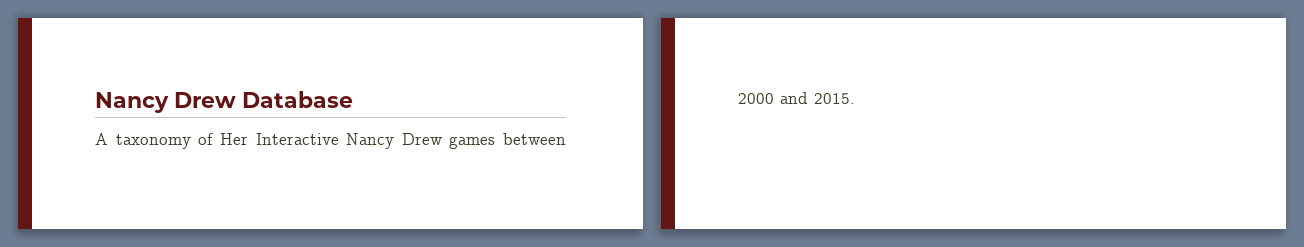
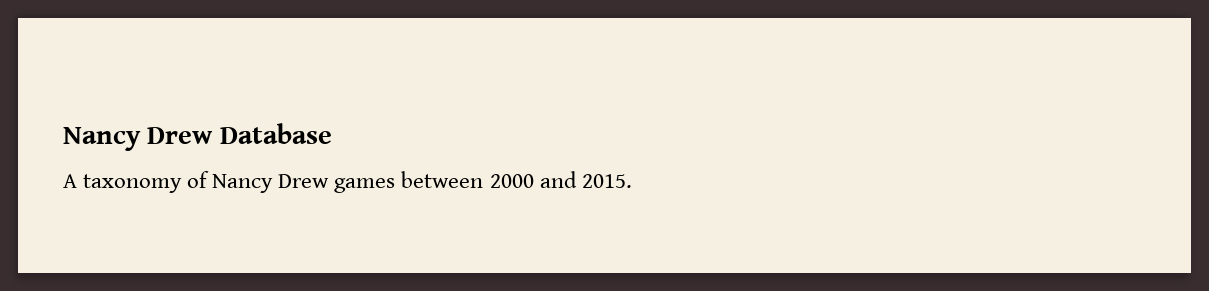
- A taxonomy of Her Interactive Nancy Drew games between 2000 and 2015.
+ A taxonomy of Nancy Drew games between 2000 and 2015.

